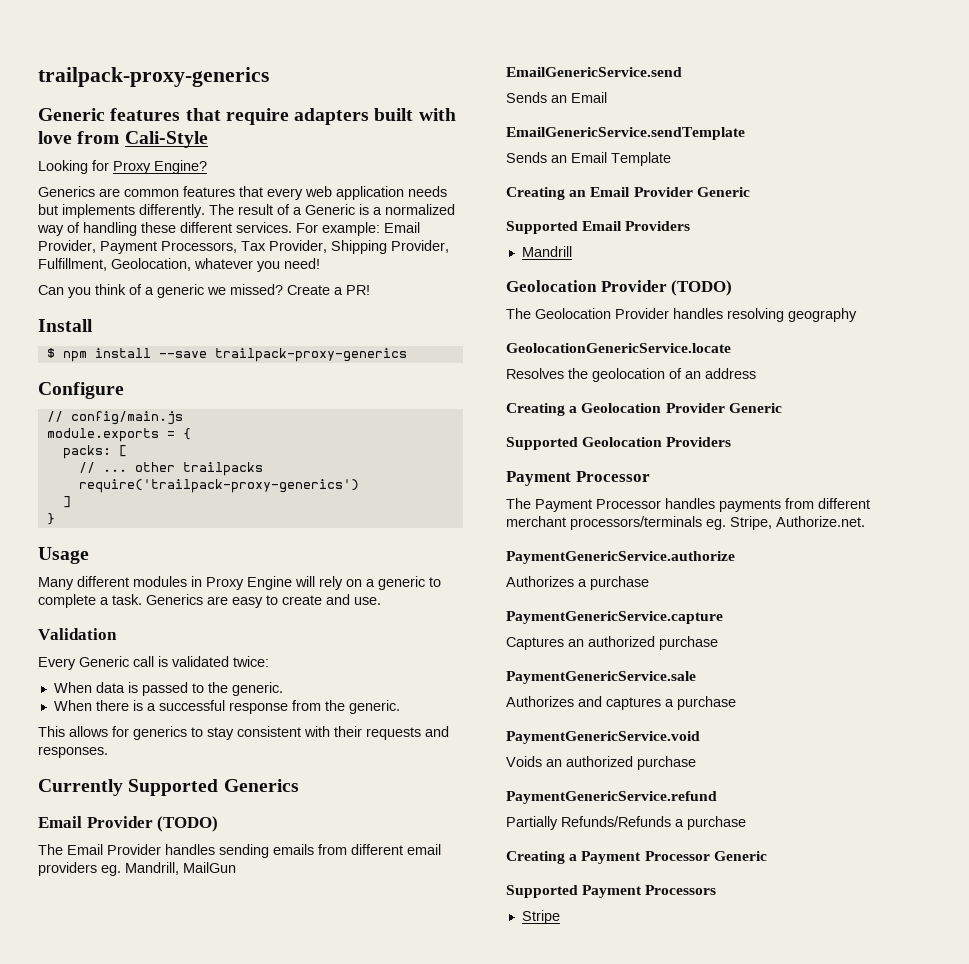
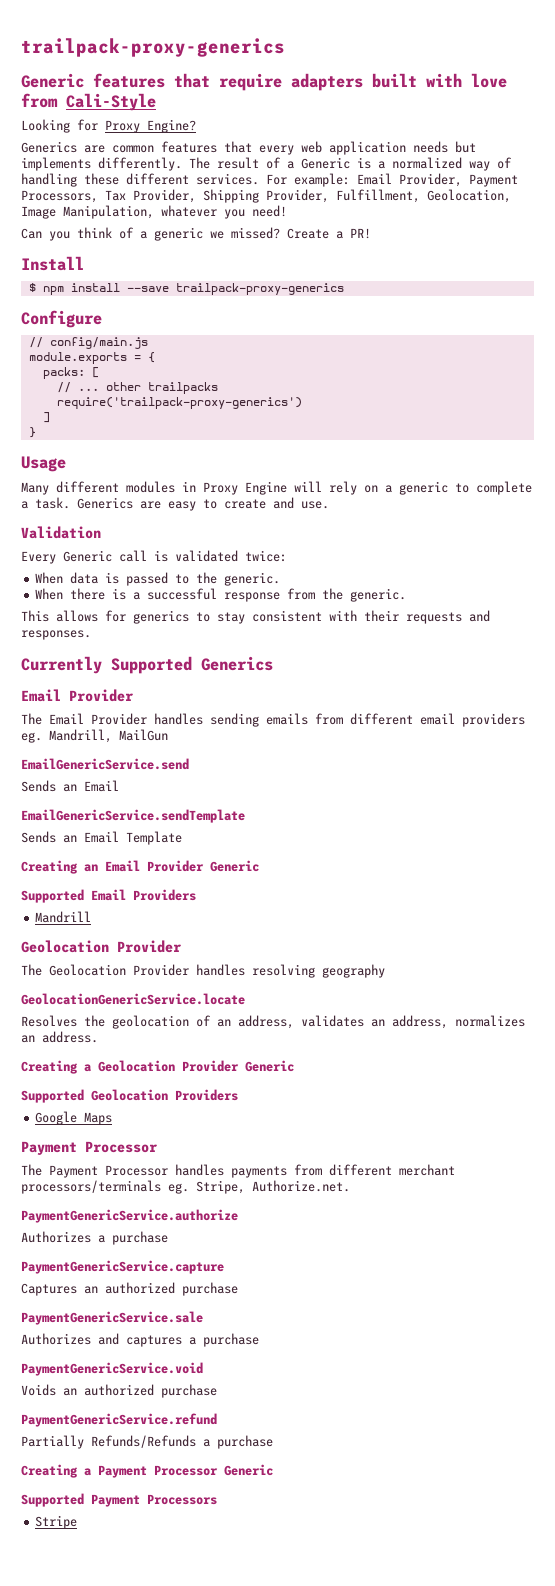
- For example: Email Provider, Payment Processors, Tax Provider, Shipping Provider, Fulfillment, Geolocation, whatever you need!
+ For example: Email Provider, Payment Processors, Tax Provider, Shipping Provider, Fulfillment, Geolocation, Image Manipulation, whatever you need!
  Currently Supported Generics
- Email Provider (TODO)
+ Email Provider
  Mandrill
- Geolocation Provider (TODO)
+ Geolocation Provider
- Resolves the geolocation of an address
+ Resolves the geolocation of an address, validates an address, normalizes an address.
+ Google Maps

